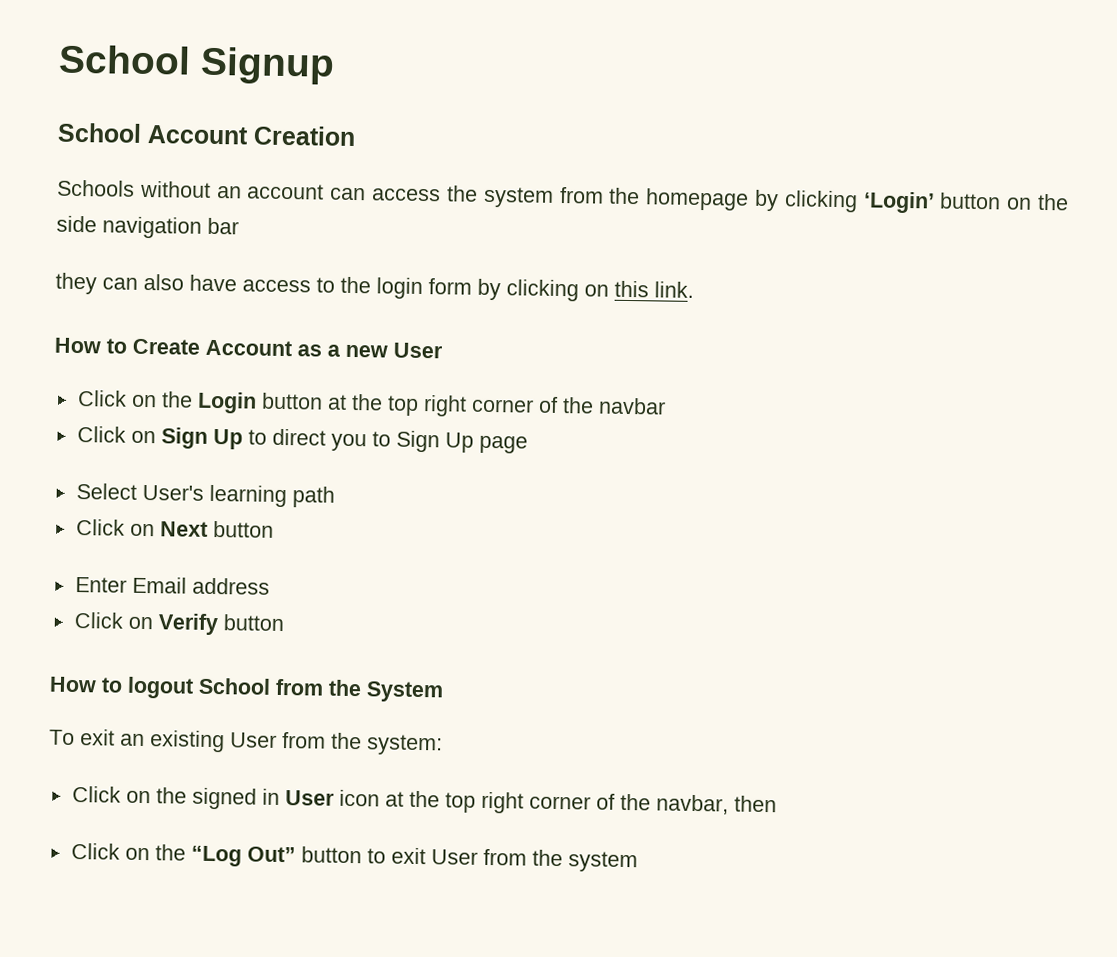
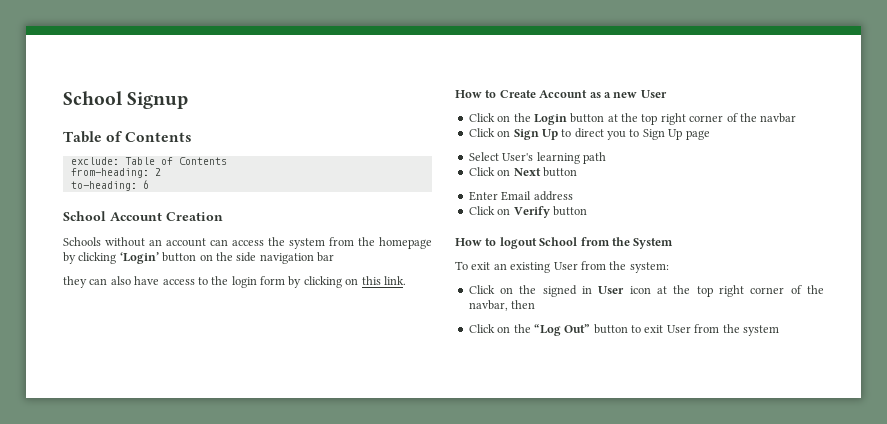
  School Signup
+ Table of Contents
+ exclude: Table of Contents
+ from-heading: 2
+ to-heading: 6

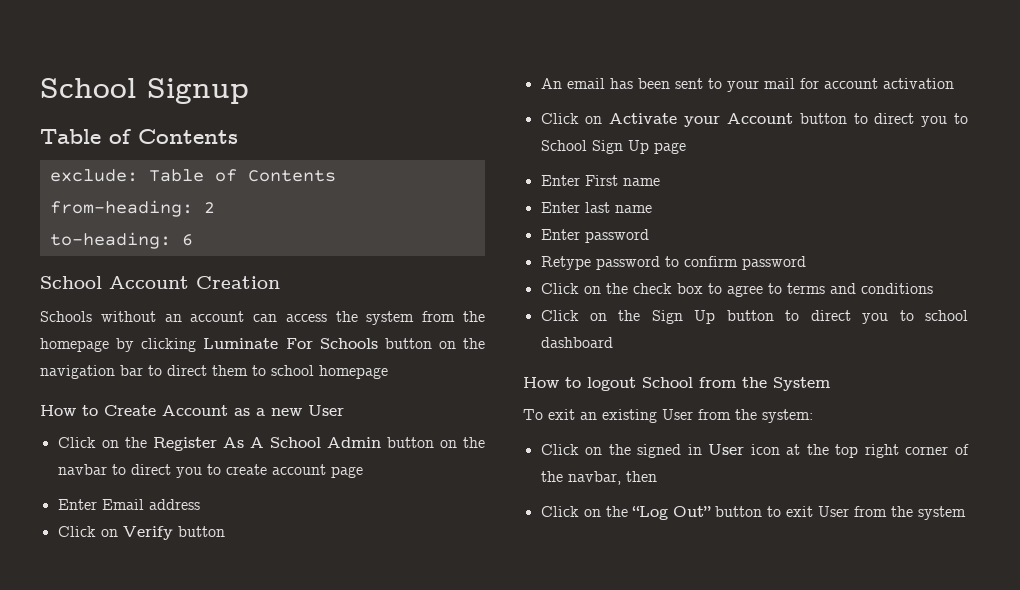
- Schools without an account can access the system from the homepage by clicking ‘Login’ button on the side navigation bar
- they can also have access to the login form by clicking on this link.
+ Schools without an account can access the system from the homepage by clicking Luminate For Schools button on the navigation bar to direct them to school homepage
- Click on the Login button at the top right corner of the navbar
- Click on Sign Up to direct you to Sign Up page
- Select User's learning path
- Click on Next button
+ Click on the Register As A School Admin button on the navbar to direct you to create account page
+ An email has been sent to your mail for account activation
+ Click on Activate your Account button to direct you to School Sign Up page
+ Enter First name
+ Enter last name
+ Enter password
+ Retype password to confirm password
+ Click on the check box to agree to terms and conditions
+ Click on the Sign Up button to direct you to school dashboard

